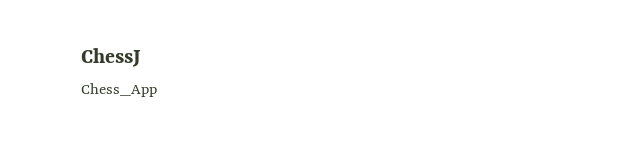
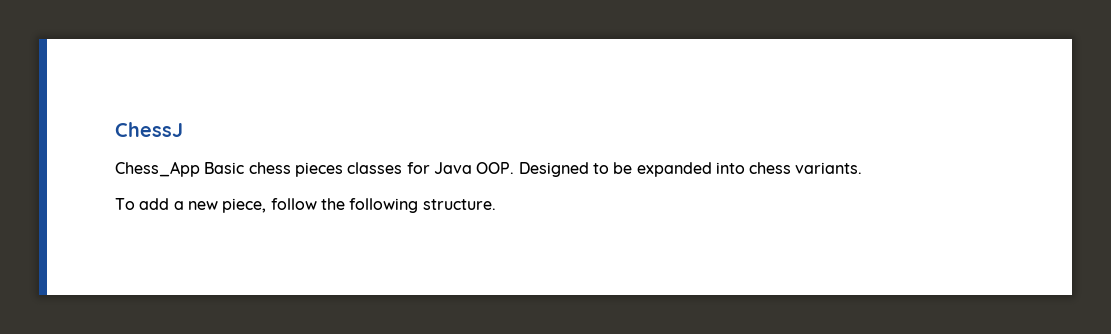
- Chess_App
+ Chess_App Basic chess pieces classes for Java OOP. Designed to be expanded into chess variants.
+ To add a new piece, follow the following structure.

